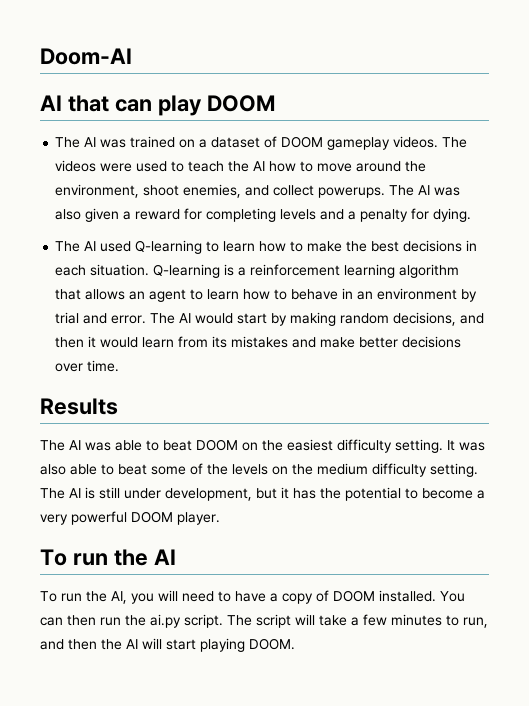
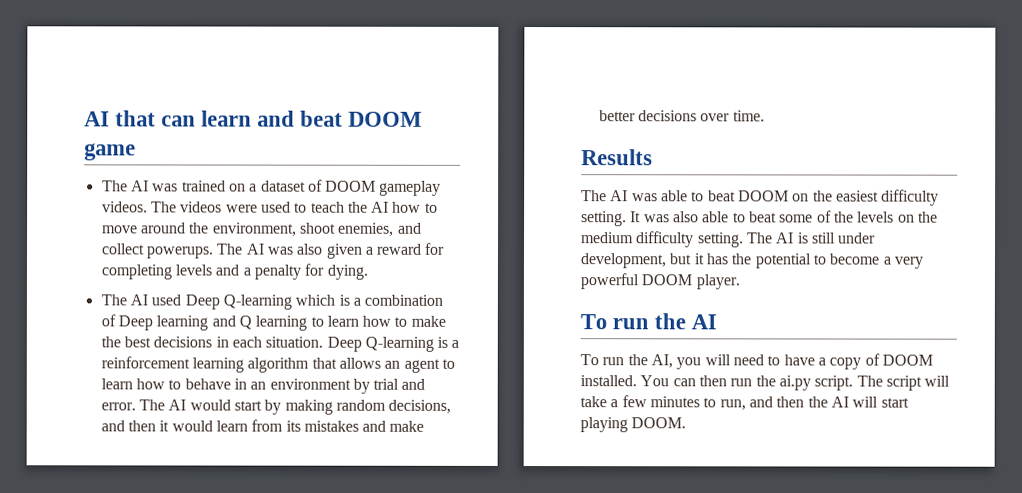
- Doom-AI
- AI that can play DOOM
+ AI that can learn and beat DOOM game
- The AI used Q-learning to learn how to make the best decisions in each situation.
+ The AI used Deep Q-learning which is a combination of Deep learning and Q learning to learn how to make the best decisions in each situation.
- Q-learning is a reinforcement learning algorithm that allows an agent to learn how to behave in an environment by trial and error.
+ Deep Q-learning is a reinforcement learning algorithm that allows an agent to learn how to behave in an environment by trial and error.

